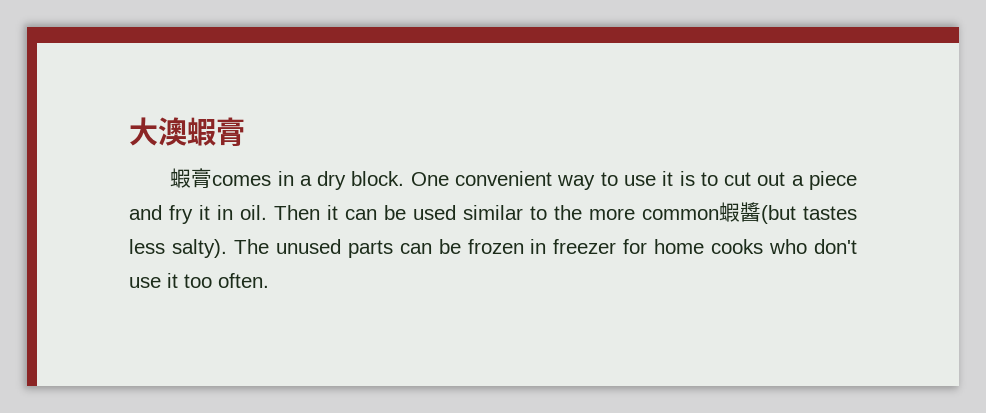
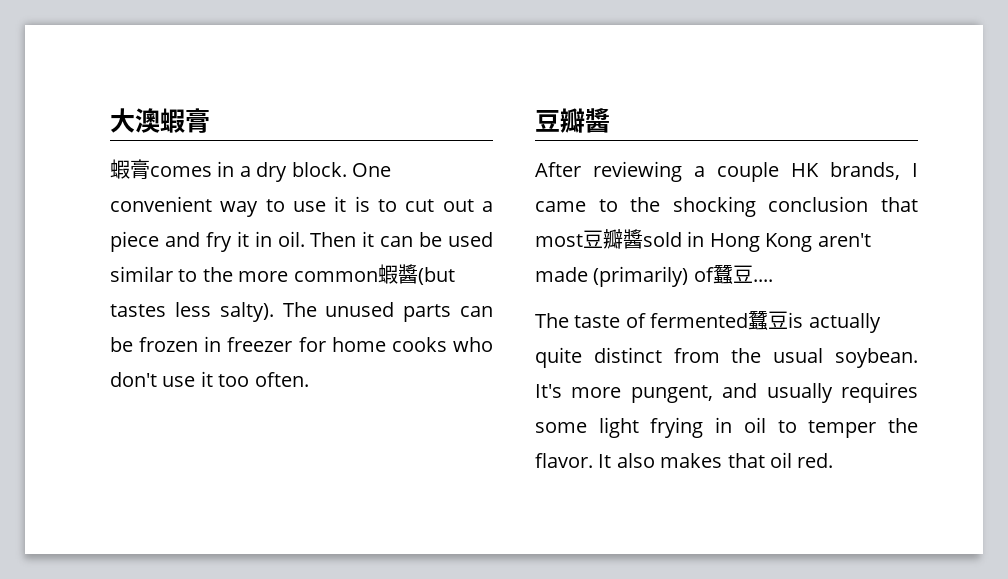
  The unused parts can be frozen in freezer for home cooks who don't use it too often.
+ 豆瓣醬
+ After reviewing a couple HK brands, I came to the shocking conclusion that most豆瓣醬sold in Hong Kong aren't made (primarily) of蠶豆....
+ The taste of fermented蠶豆is actually quite distinct from the usual soybean. It's more pungent, and usually requires some light frying in oil to temper the flavor. It also makes that oil red.

